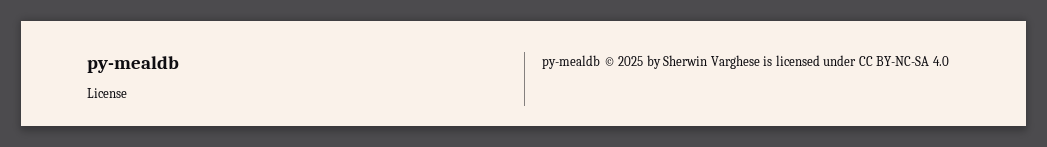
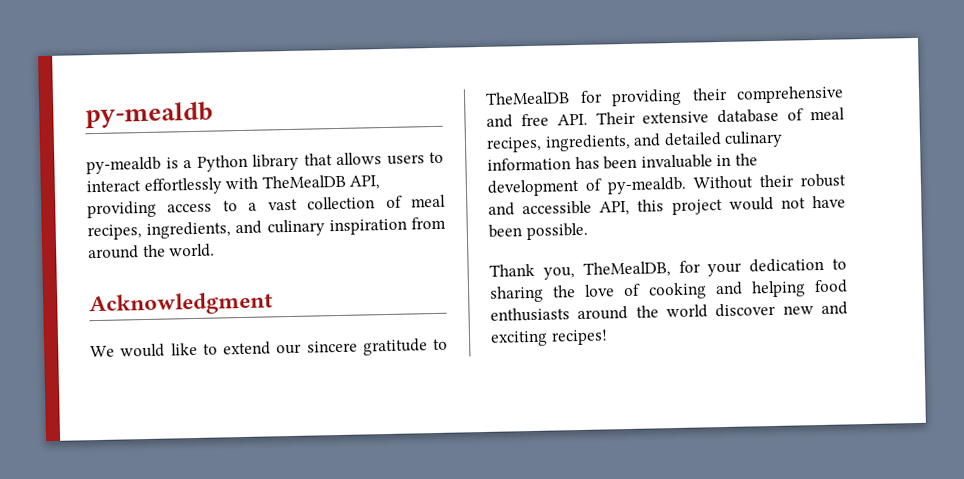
- License
- py-mealdb © 2025 by Sherwin Varghese is licensed under CC BY-NC-SA 4.0
+ py-mealdb is a Python library that allows users to interact effortlessly with TheMealDB API, providing access to a vast collection of meal recipes, ingredients, and culinary inspiration from around the world.
+ Acknowledgment
+ We would like to extend our sincere gratitude to TheMealDB for providing their comprehensive and free API. Their extensive database of meal recipes, ingredients, and detailed culinary information has been invaluable in the development of py-mealdb. Without their robust and accessible API, this project would not have been possible.
+ Thank you, TheMealDB, for your dedication to sharing the love of cooking and helping food enthusiasts around the world discover new and exciting recipes!

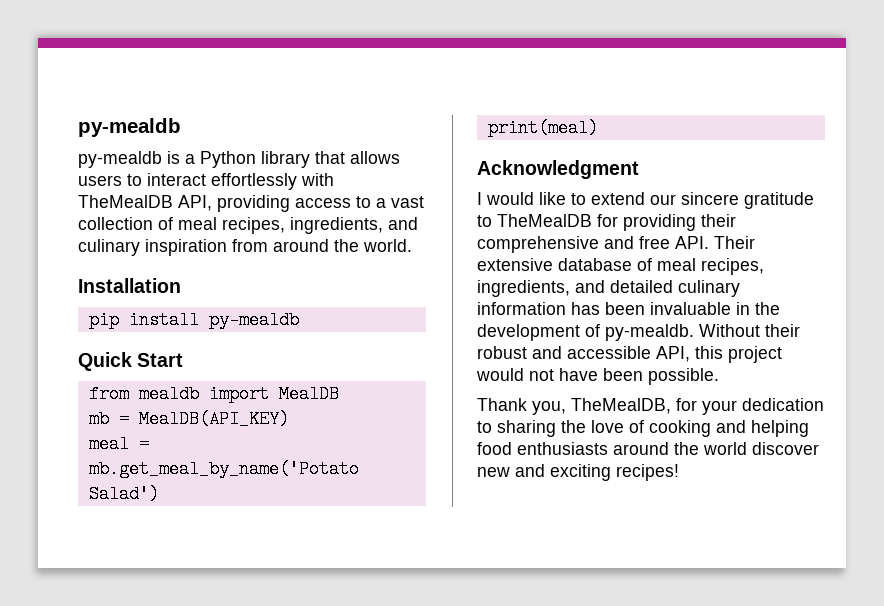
+ Installation
+ pip install py-mealdb
+ Quick Start
+ from mealdb import MealDB
+ mb = MealDB(API_KEY)
+ meal = mb.get_meal_by_name('Potato Salad')
+ print(meal)
- We would like to extend our sincere gratitude to TheMealDB for providing their comprehensive and free API. Their extensive database of meal recipes, ingredients, and detailed culinary information has been invaluable in the development of py-mealdb.
+ I would like to extend our sincere gratitude to TheMealDB for providing their comprehensive and free API. Their extensive database of meal recipes, ingredients, and detailed culinary information has been invaluable in the development of py-mealdb.

